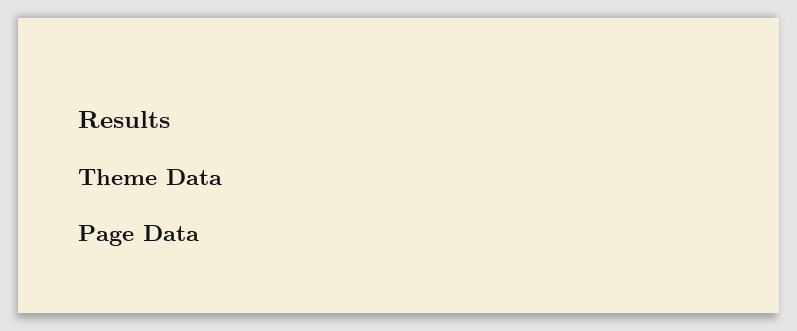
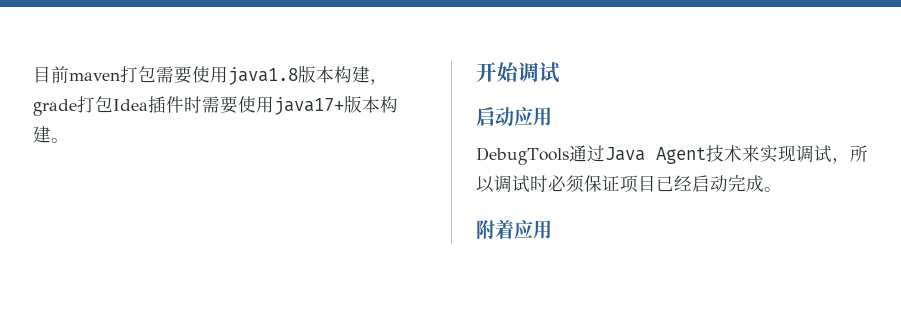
- Results
- Theme Data
- Page Data
+ 目前maven打包需要使用java1.8版本构建，grade打包Idea插件时需要使用java17+版本构建。
+ 开始调试
+ 启动应用
+ DebugTools通过Java Agent技术来实现调试，所以调试时必须保证项目已经启动完成。
+ 附着应用

